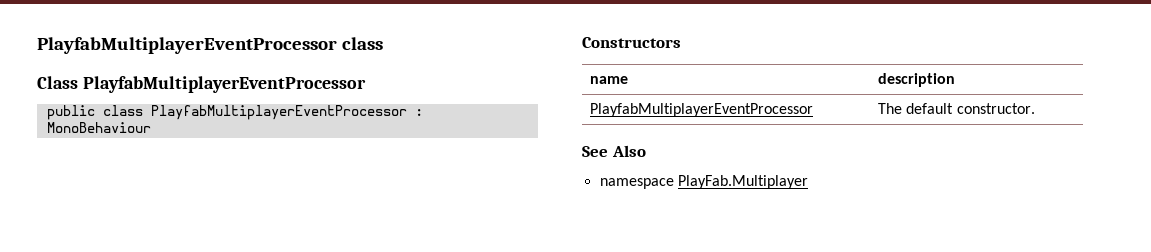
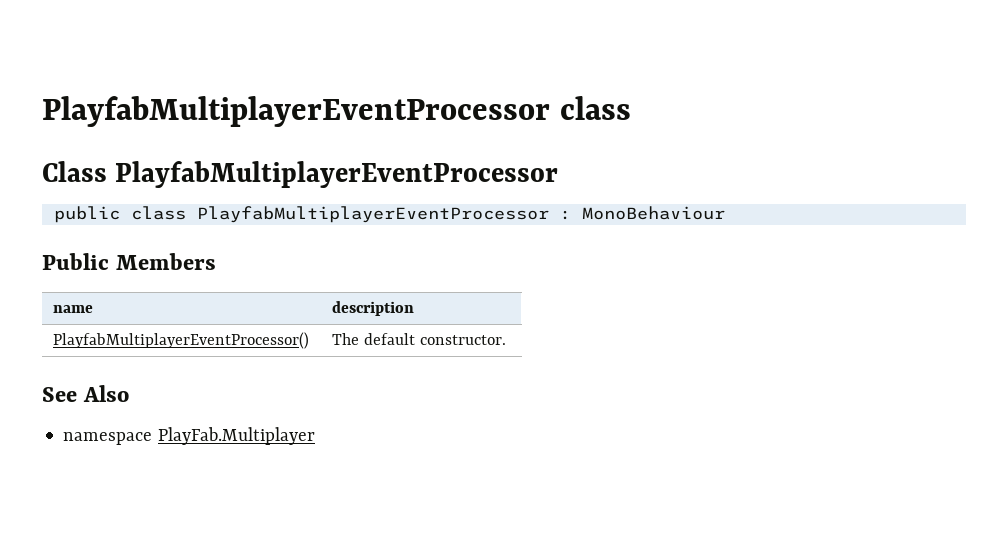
- Constructors
+ Public Members
- PlayfabMultiplayerEventProcessor | The default constructor.
+ PlayfabMultiplayerEventProcessor() | The default constructor.

